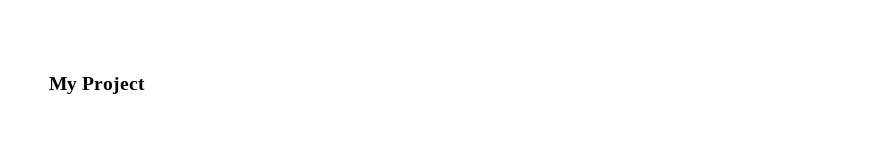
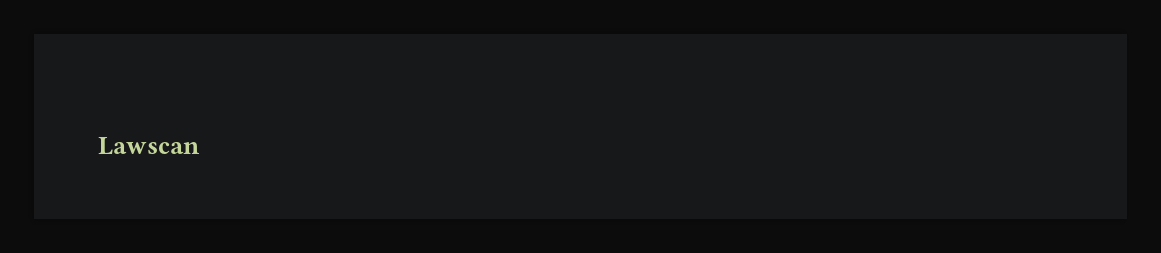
- My Project
+ Lawscan

